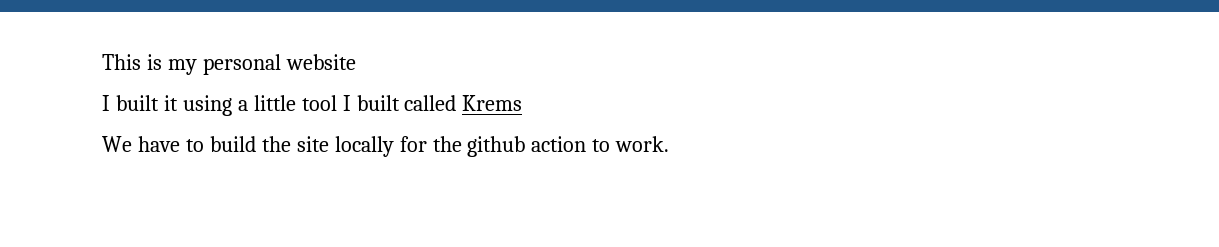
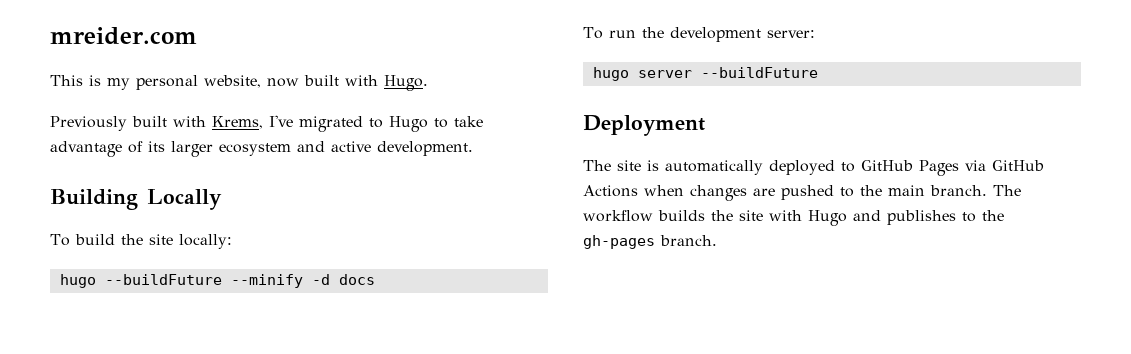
+ mreider.com
- This is my personal website
- I built it using a little tool I built called Krems
- We have to build the site locally for the github action to work.
+ This is my personal website, now built with Hugo.
+ Previously built with Krems, I've migrated to Hugo to take advantage of its larger ecosystem and active development.
+ Building Locally
+ To build the site locally:
+ hugo --buildFuture --minify -d docs
+ To run the development server:
+ hugo server --buildFuture
+ Deployment
+ The site is automatically deployed to GitHub Pages via GitHub Actions when changes are pushed to the main branch. The workflow builds the site with Hugo and publishes to the gh-pages branch.

